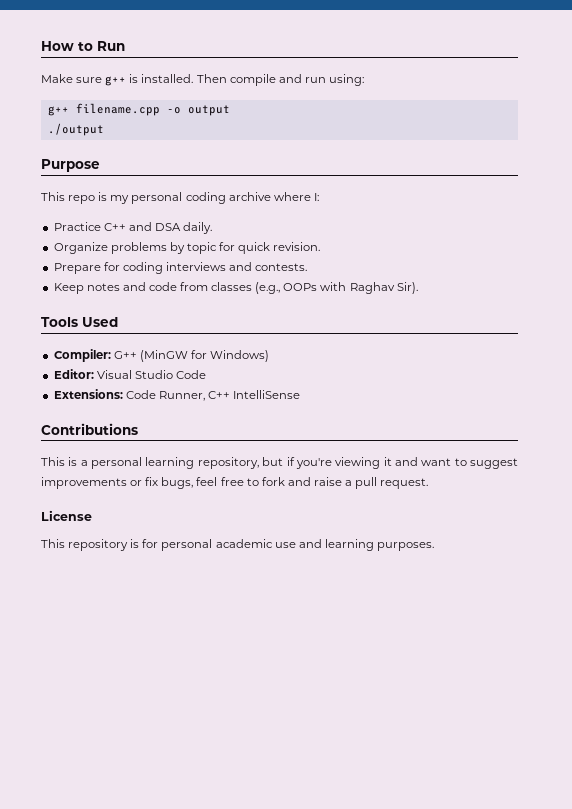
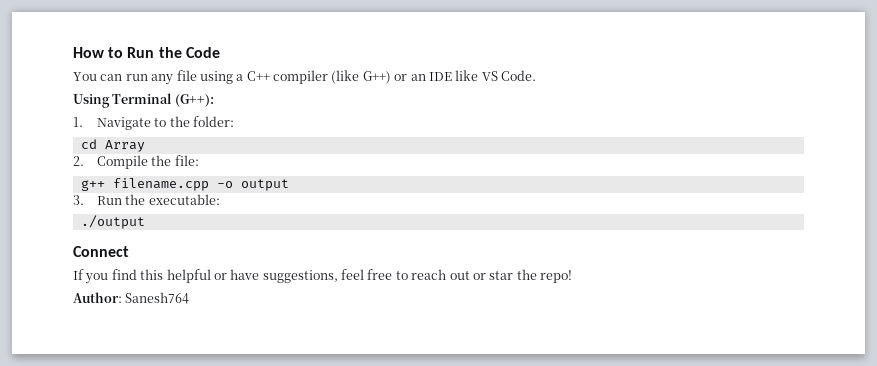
- How to Run
- Make sure g++ is installed. Then compile and run using:
+ How to Run the Code
+ You can run any file using a C++ compiler (like G++) or an IDE like VS Code.
+ Using Terminal (G++):
+ 1. Navigate to the folder:
+ cd Array
+ 2. Compile the file:
  g++ filename.cpp -o output
+ 3. Run the executable:
  ./output
- Purpose
- This repo is my personal coding archive where I:
- Practice C++ and DSA daily.
- Organize problems by topic for quick revision.
- Prepare for coding interviews and contests.
- Keep notes and code from classes (e.g., OOPs with Raghav Sir).
- Tools Used
- Compiler: G++ (MinGW for Windows)
- Editor: Visual Studio Code
- Extensions: Code Runner, C++ IntelliSense
- Contributions
- This is a personal learning repository, but if you're viewing it and want to suggest improvements or fix bugs, feel free to fork and raise a pull request.
- License
- This repository is for personal academic use and learning purposes.
+ Connect
+ If you find this helpful or have suggestions, feel free to reach out or star the repo!
+ Author: Sanesh764

